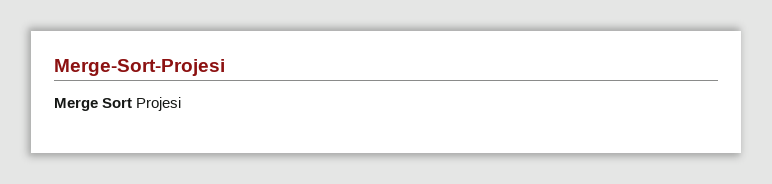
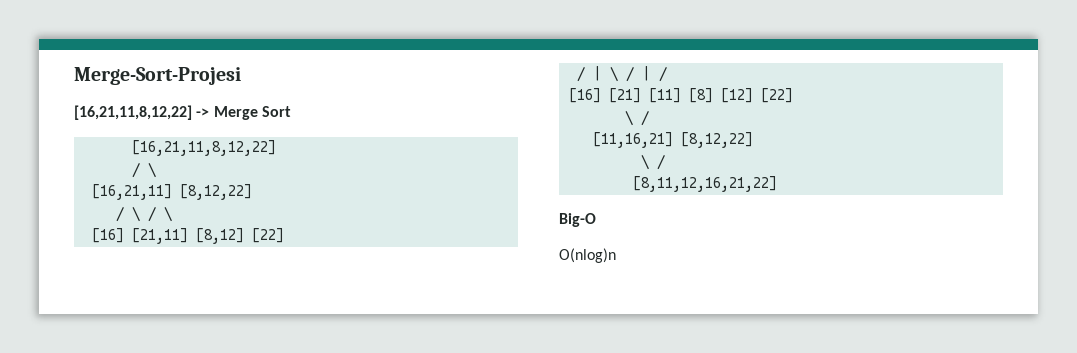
- Merge Sort Projesi
+ [16,21,11,8,12,22] -> Merge Sort
+ [16,21,11,8,12,22]
+ / \
+ [16,21,11] [8,12,22]
+ / \ / \
+ [16] [21,11] [8,12] [22]
+ / | \ / | /
+ [16] [21] [11] [8] [12] [22]
+ \ /
+ [11,16,21] [8,12,22]
+ \ /
+ [8,11,12,16,21,22]
+ Big-O
+ O(nlog)n

